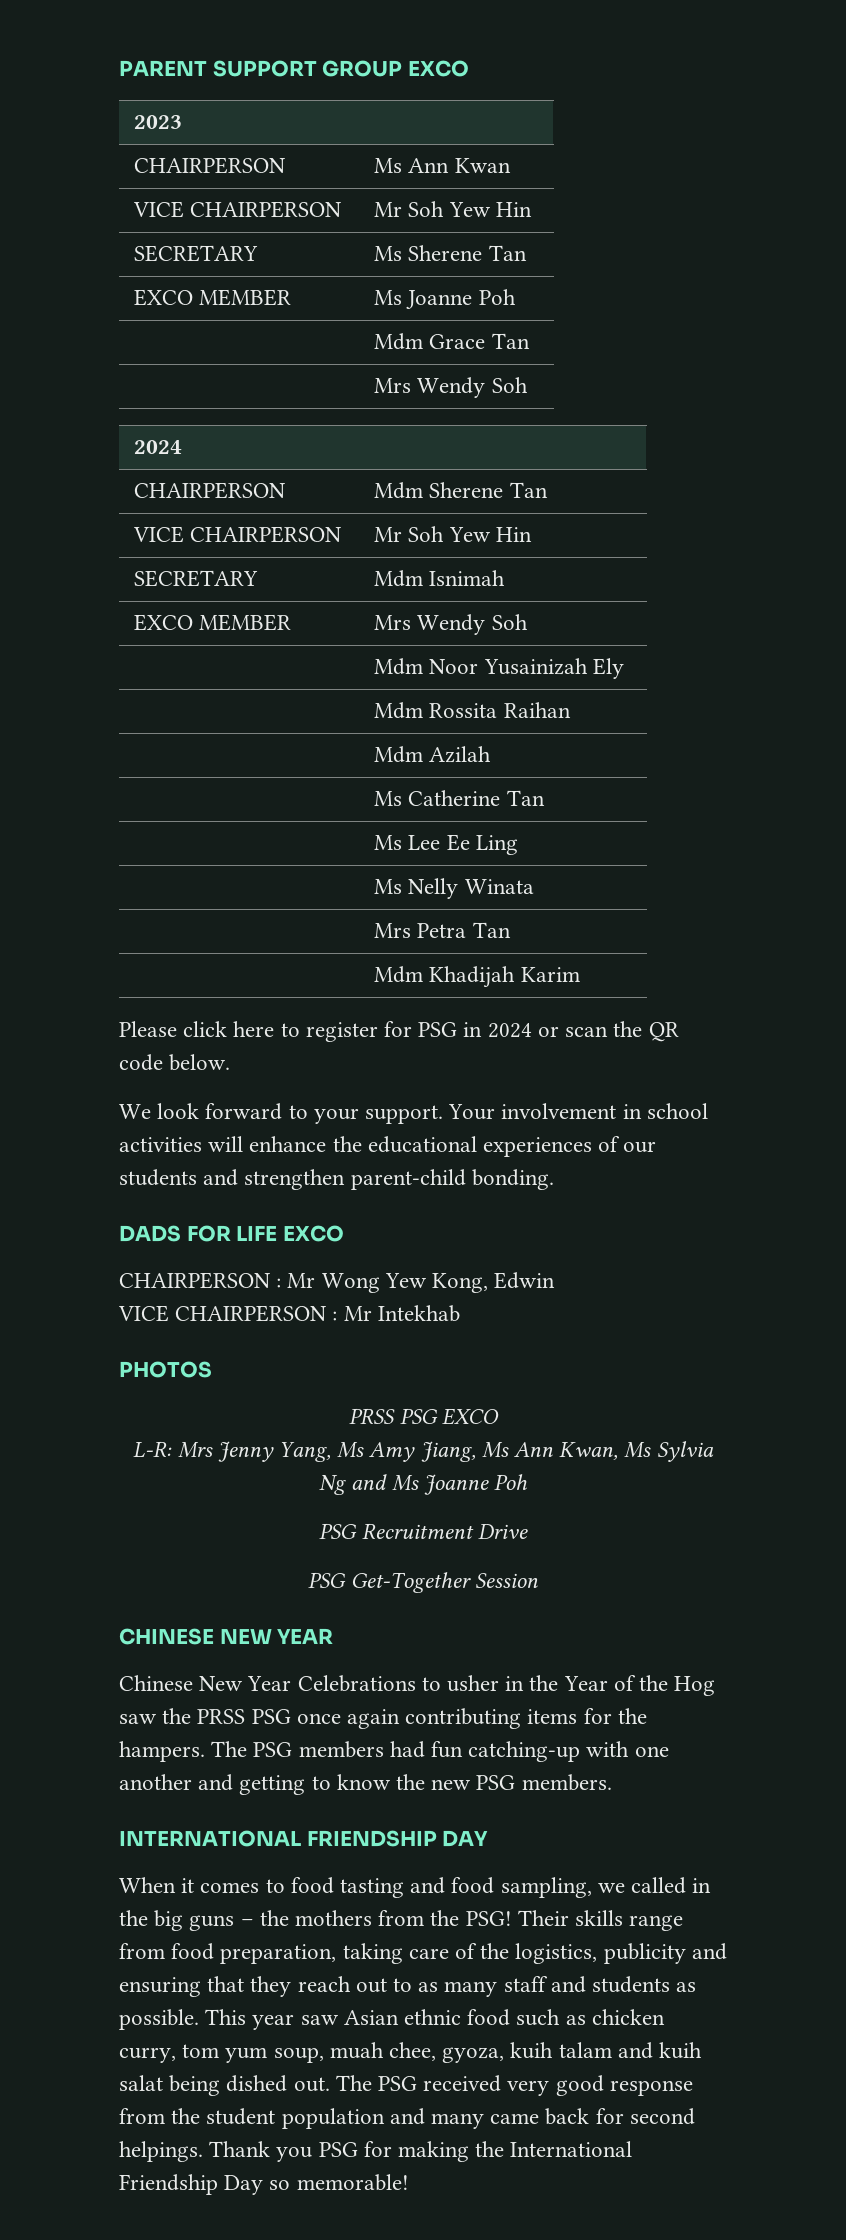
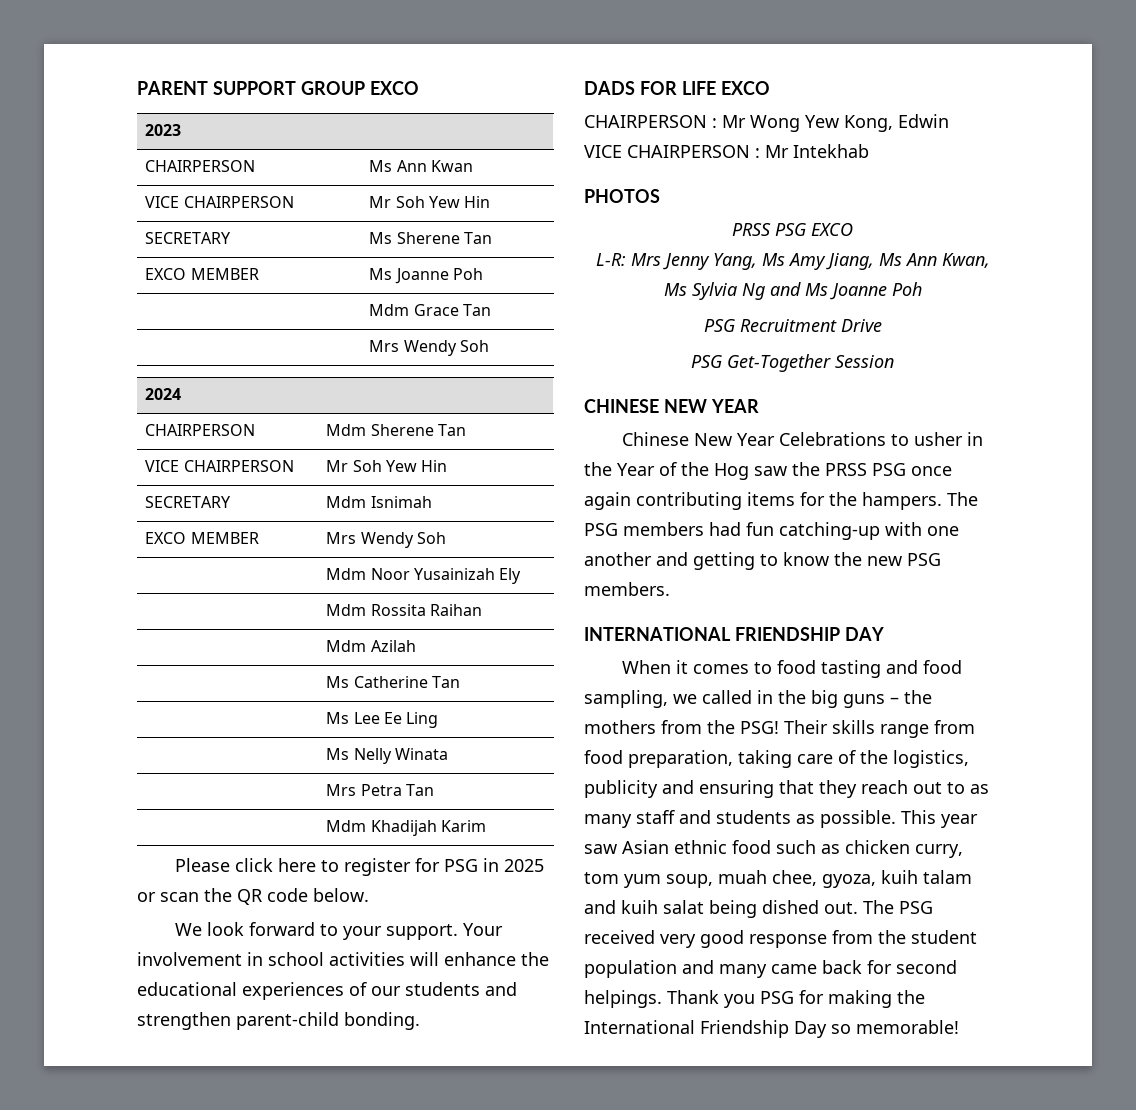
- Please click here to register for PSG in 2024 or scan the QR code below.
+ Please click here to register for PSG in 2025 or scan the QR code below.

